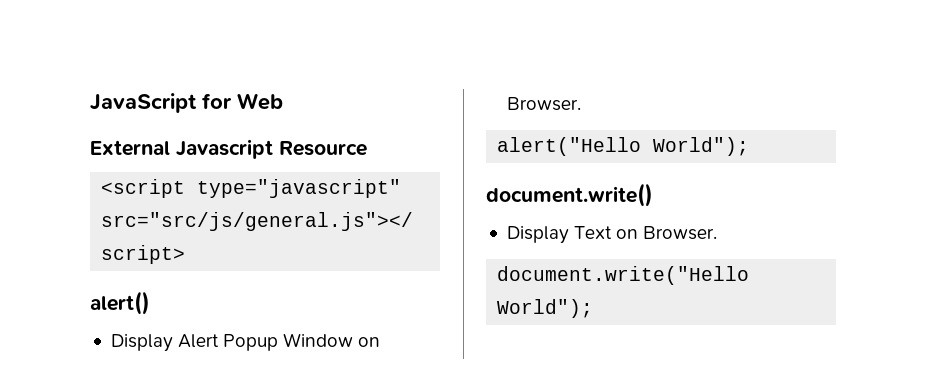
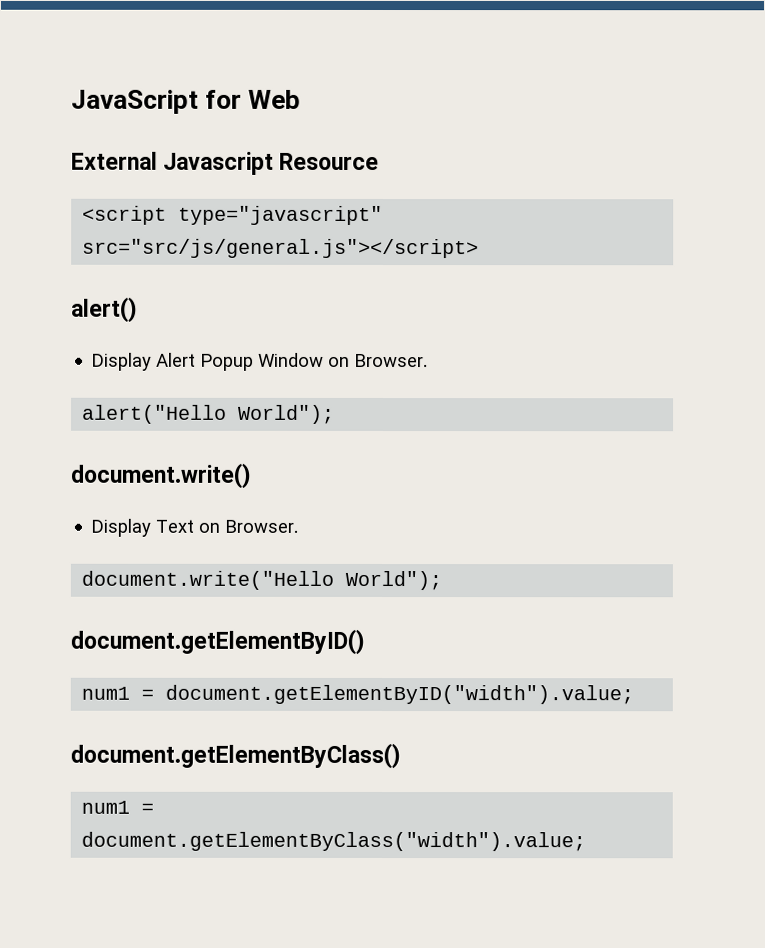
+ document.getElementByID()
+ num1 = document.getElementByID("width").value;
+ document.getElementByClass()
+ num1 = document.getElementByClass("width").value;

